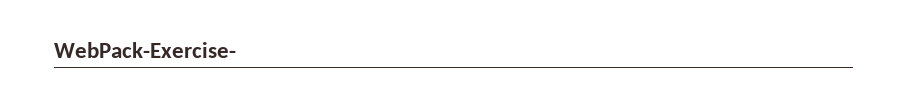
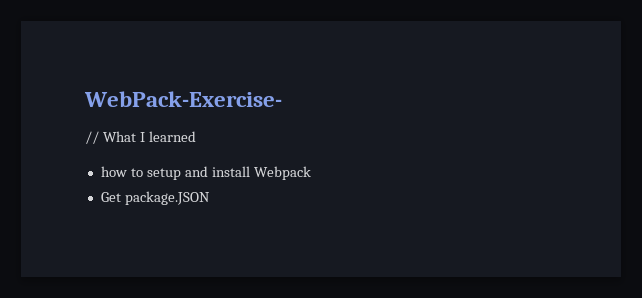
+ // What I learned
+ how to setup and install Webpack
+ Get package.JSON

